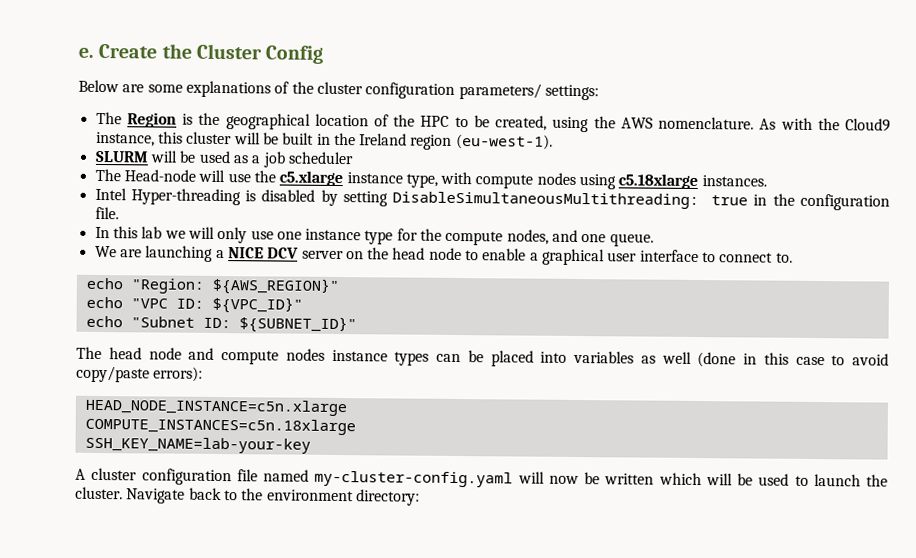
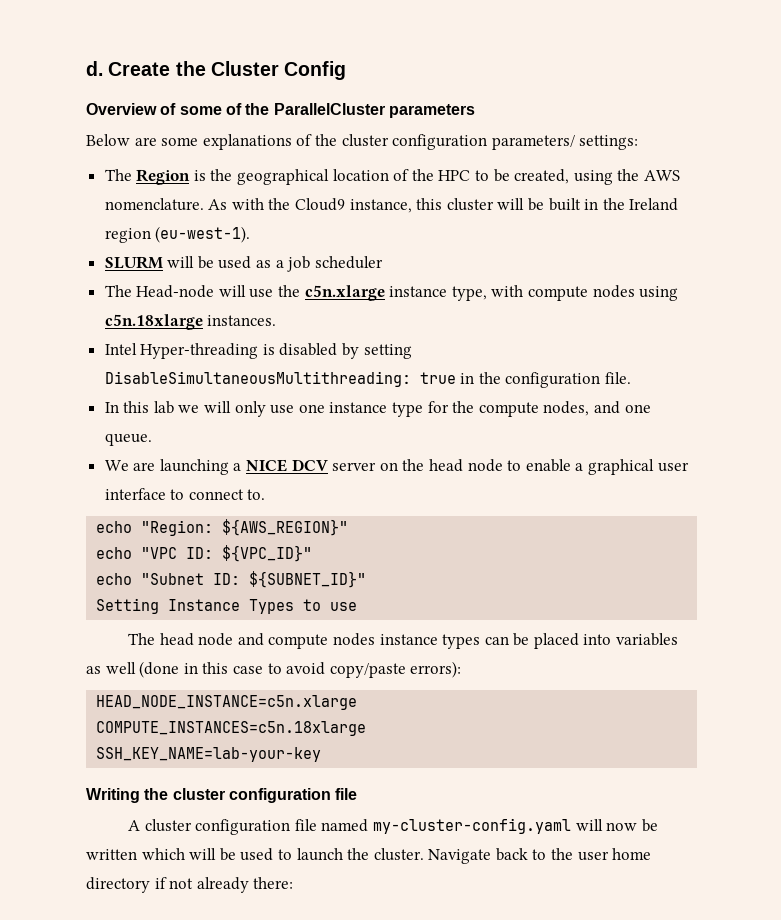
- e.
+ d.
+ Overview of some of the ParallelCluster parameters
- The Head-node will use the c5.xlarge instance type, with compute nodes using c5.18xlarge instances.
+ The Head-node will use the c5n.xlarge instance type, with compute nodes using c5n.18xlarge instances.
+ Setting Instance Types to use
+ Writing the cluster configuration file
- Navigate back to the environment directory:
+ Navigate back to the user home directory if not already there:

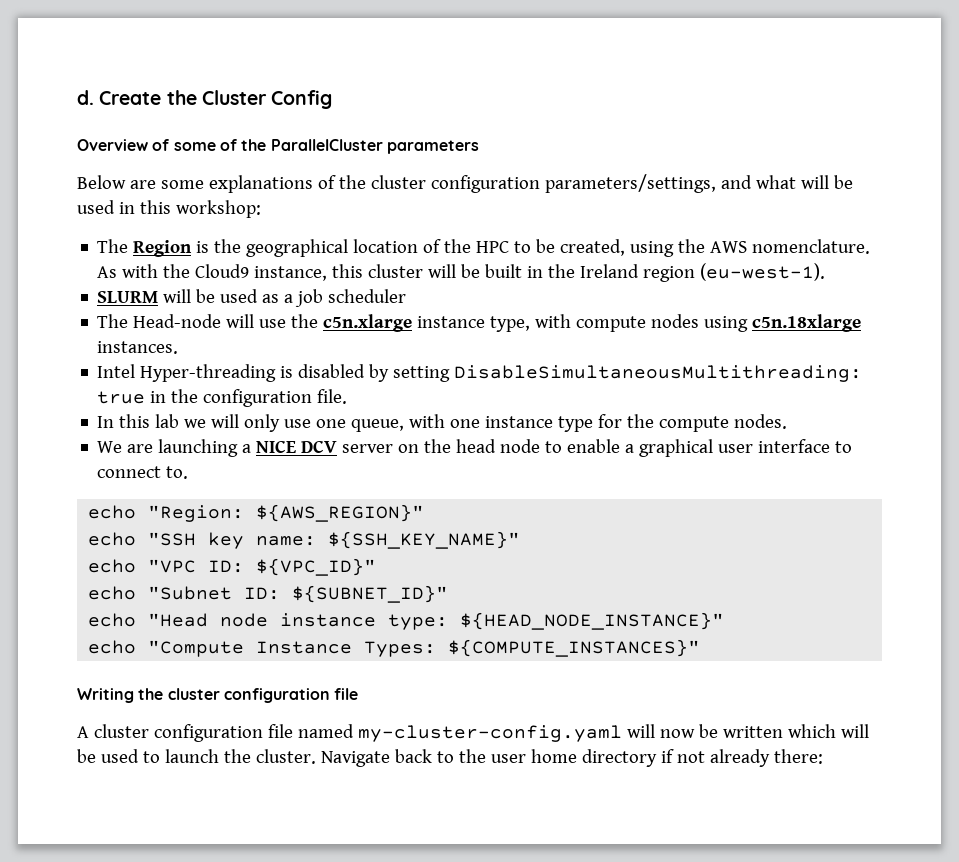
- Below are some explanations of the cluster configuration parameters/ settings:
+ Below are some explanations of the cluster configuration parameters/settings, and what will be used in this workshop:
- In this lab we will only use one instance type for the compute nodes, and one queue.
+ In this lab we will only use one queue, with one instance type for the compute nodes.
+ echo "SSH key name: ${SSH_KEY_NAME}"
- Setting Instance Types to use
- The head node and compute nodes instance types can be placed into variables as well (done in this case to avoid copy/paste errors):
- HEAD_NODE_INSTANCE=c5n.xlarge
- COMPUTE_INSTANCES=c5n.18xlarge
- SSH_KEY_NAME=lab-your-key
+ echo "Head node instance type: ${HEAD_NODE_INSTANCE}"
+ echo "Compute Instance Types: ${COMPUTE_INSTANCES}"

